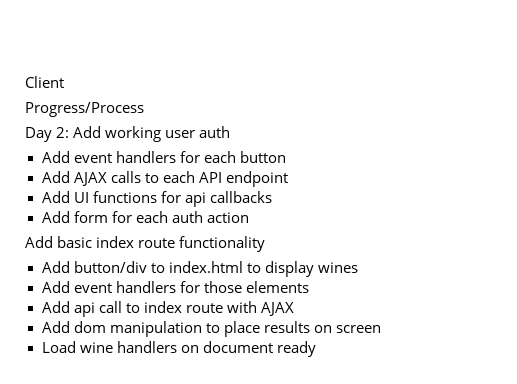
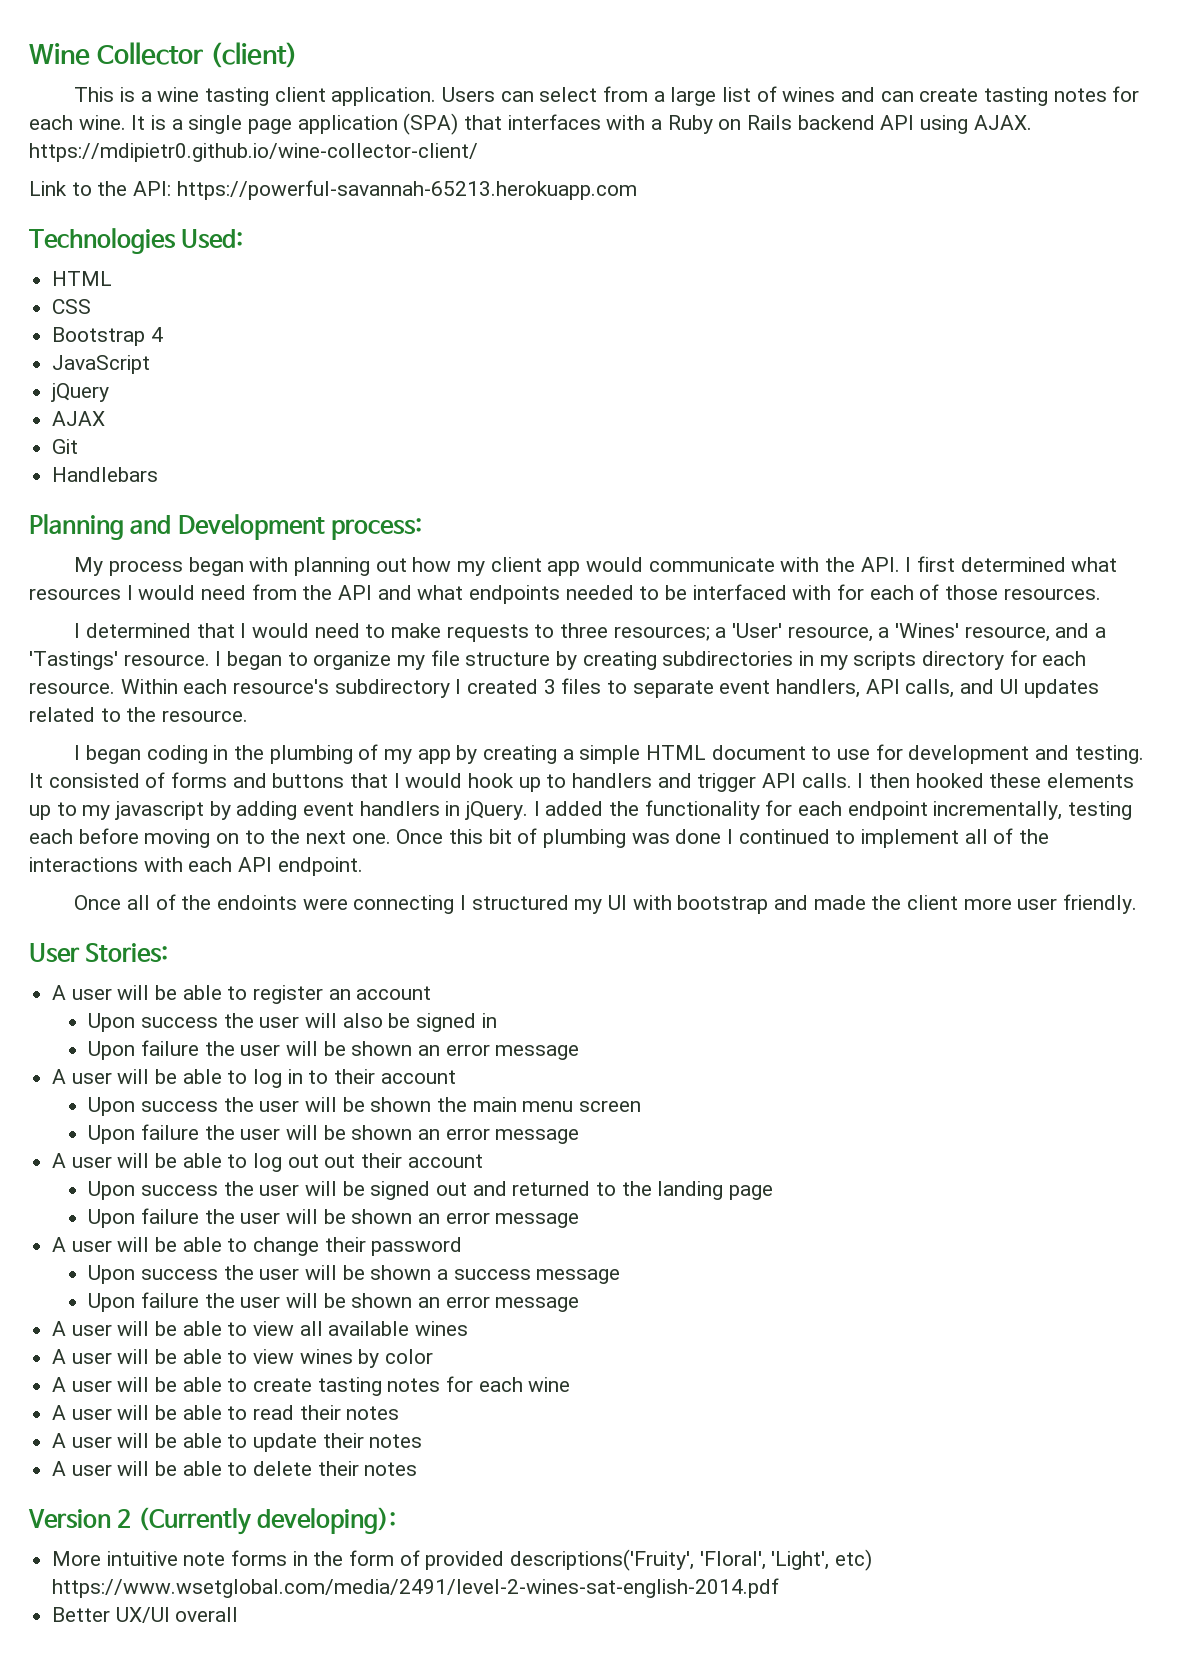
- Client
- Progress/Process
- Day 2: Add working user auth
- Add event handlers for each button
- Add AJAX calls to each API endpoint
- Add UI functions for api callbacks
- Add form for each auth action
- Add basic index route functionality
- Add button/div to index.html to display wines
- Add event handlers for those elements
- Add api call to index route with AJAX
- Add dom manipulation to place results on screen
- Load wine handlers on document ready
+ Wine Collector (client)
+ This is a wine tasting client application. Users can select from a large list of wines and can create tasting notes for each wine. It is a single page application (SPA) that interfaces with a Ruby on Rails backend API using AJAX. https://mdipietr0.github.io/wine-collector-client/
+ Link to the API: https://powerful-savannah-65213.herokuapp.com
+ Technologies Used:
+ HTML
+ CSS
+ Bootstrap 4
+ JavaScript
+ jQuery
+ AJAX
+ Git
+ Handlebars
+ Planning and Development process:
+ My process began with planning out how my client app would communicate with the API. I first determined what resources I would need from the API and what endpoints needed to be interfaced with for each of those resources.
+ I determined that I would need to make requests to three resources; a 'User' resource, a 'Wines' resource, and a 'Tastings' resource. I began to organize my file structure by creating subdirectories in my scripts directory for each resource. Within each resource's subdirectory I created 3 files to separate event handlers, API calls, and UI updates related to the resource.
+ I began coding in the plumbing of my app by creating a simple HTML document to use for development and testing. It consisted of forms and buttons that I would hook up to handlers and trigger API calls. I then hooked these elements up to my javascript by adding event handlers in jQuery. I added the functionality for each endpoint incrementally, testing each before moving on to the next one. Once this bit of plumbing was done I continued to implement all of the interactions with each API endpoint.
+ Once all of the endoints were connecting I structured my UI with bootstrap and made the client more user friendly.
+ User Stories:
+ A user will be able to register an account
+ Upon success the user will also be signed in
+ Upon failure the user will be shown an error message
+ A user will be able to log in to their account
+ Upon success the user will be shown the main menu screen
+ Upon failure the user will be shown an error message
+ A user will be able to log out out their account
+ Upon success the user will be signed out and returned to the landing page
+ Upon failure the user will be shown an error message
+ A user will be able to change their password
+ Upon success the user will be shown a success message
+ Upon failure the user will be shown an error message
+ A user will be able to view all available wines
+ A user will be able to view wines by color
+ A user will be able to create tasting notes for each wine
+ A user will be able to read their notes
+ A user will be able to update their notes
+ A user will be able to delete their notes
+ Version 2 (Currently developing):
+ More intuitive note forms in the form of provided descriptions('Fruity', 'Floral', 'Light', etc) https://www.wsetglobal.com/media/2491/level-2-wines-sat-english-2014.pdf
+ Better UX/UI overall

